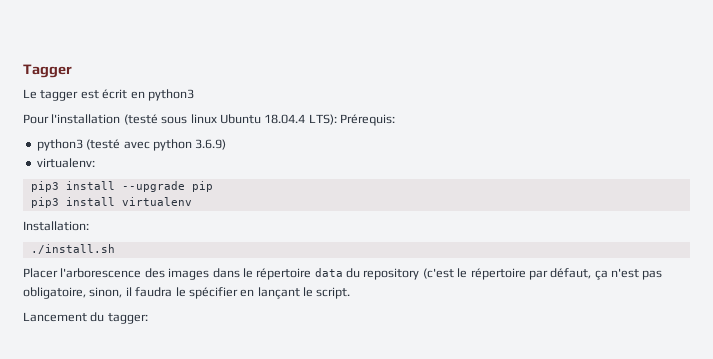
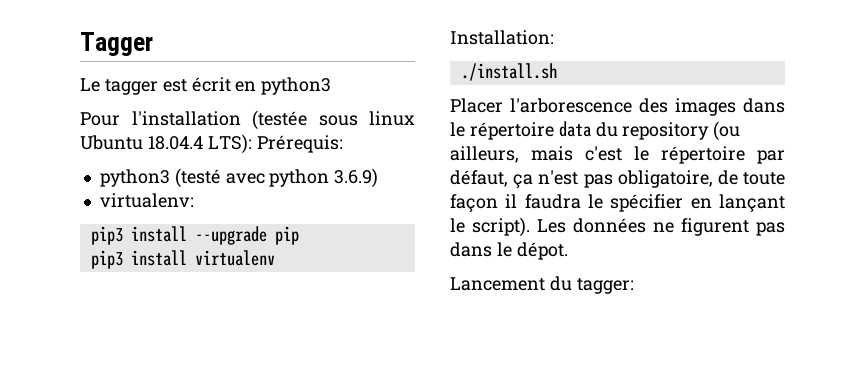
- Pour l'installation (testé sous linux Ubuntu 18.04.4 LTS): Prérequis:
+ Pour l'installation (testée sous linux Ubuntu 18.04.4 LTS): Prérequis:
- Placer l'arborescence des images dans le répertoire data du repository (c'est le répertoire par défaut, ça n'est pas obligatoire, sinon, il faudra le spécifier en lançant le script.
+ Placer l'arborescence des images dans le répertoire data du repository (ou ailleurs, mais c'est le répertoire par défaut, ça n'est pas obligatoire, de toute façon il faudra le spécifier en lançant le script). Les données ne figurent pas dans le dépot.

